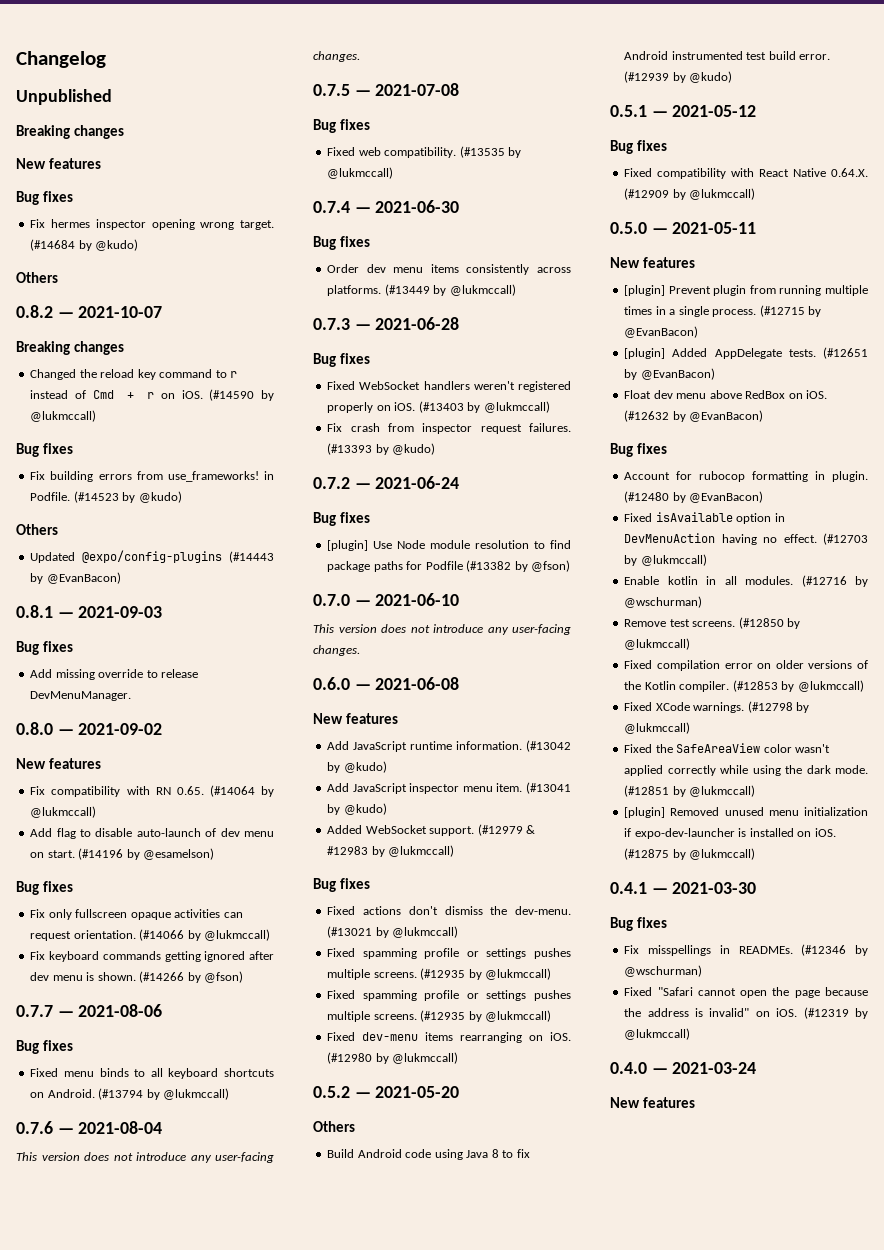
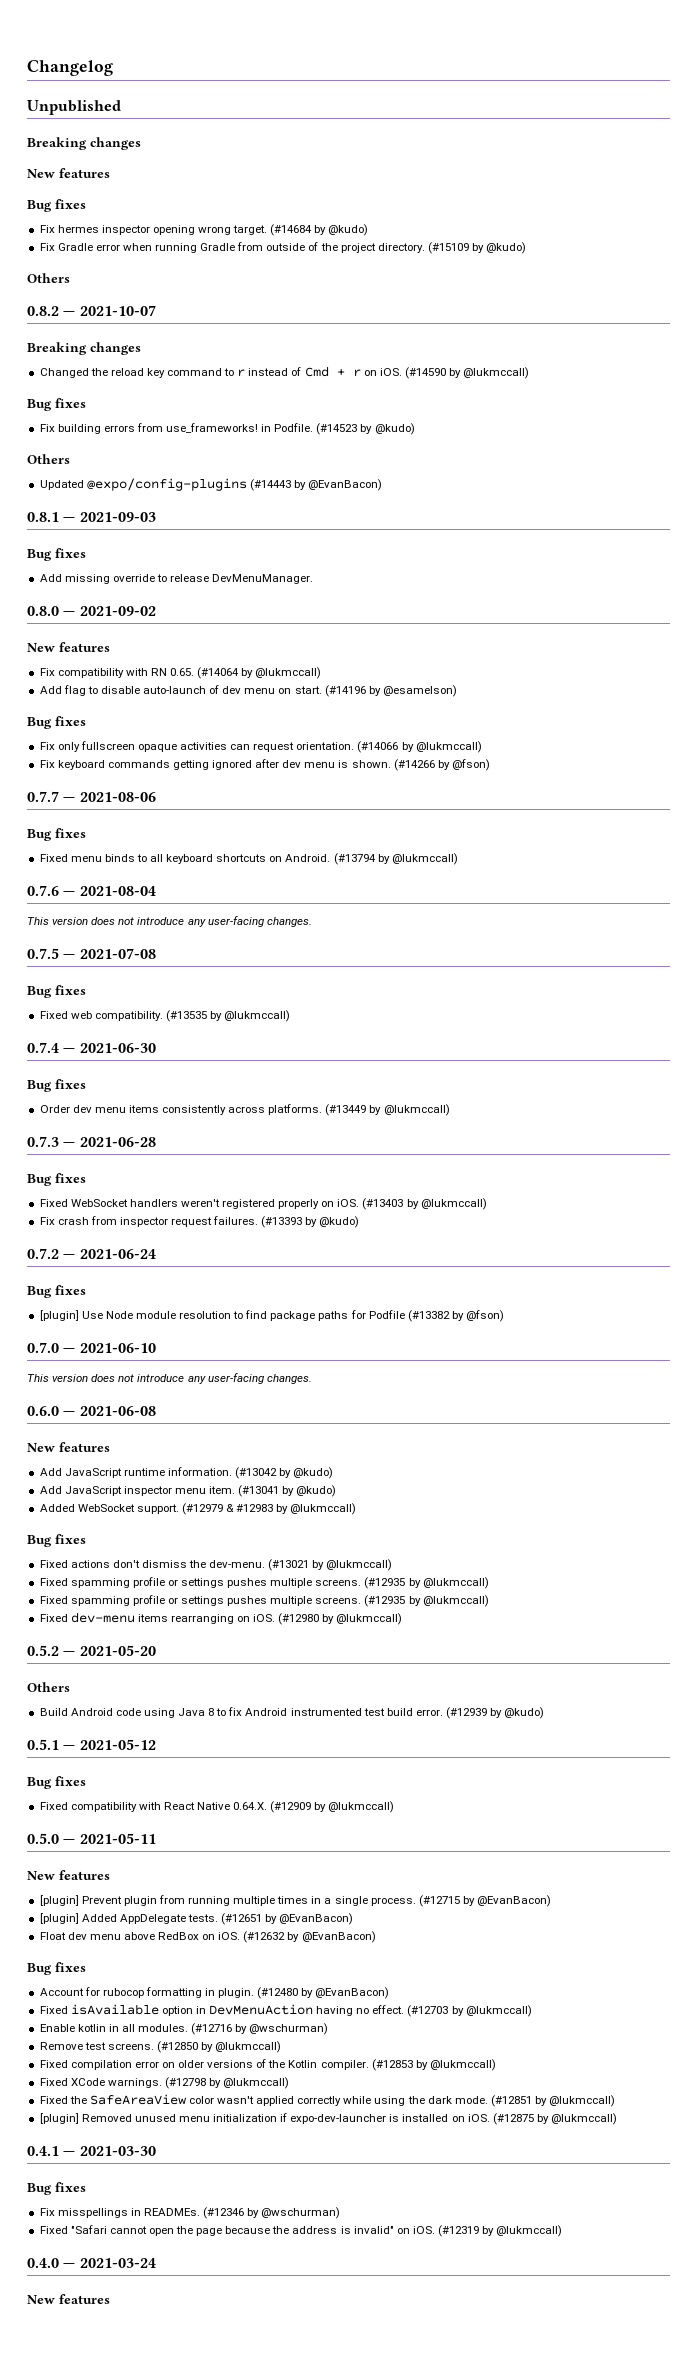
+ Fix Gradle error when running Gradle from outside of the project directory. (#15109 by @kudo)

